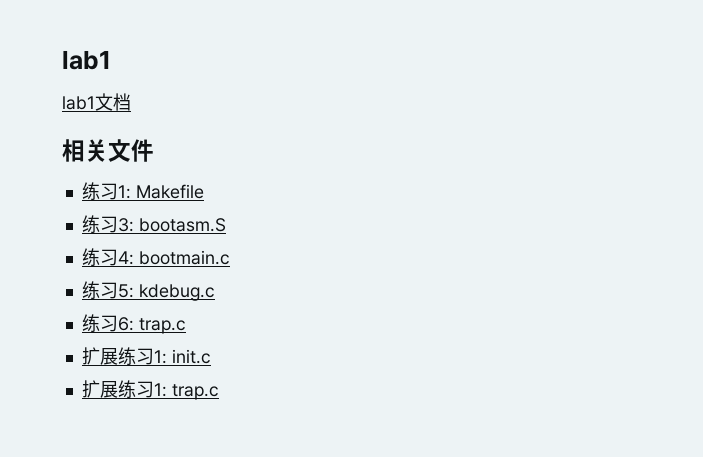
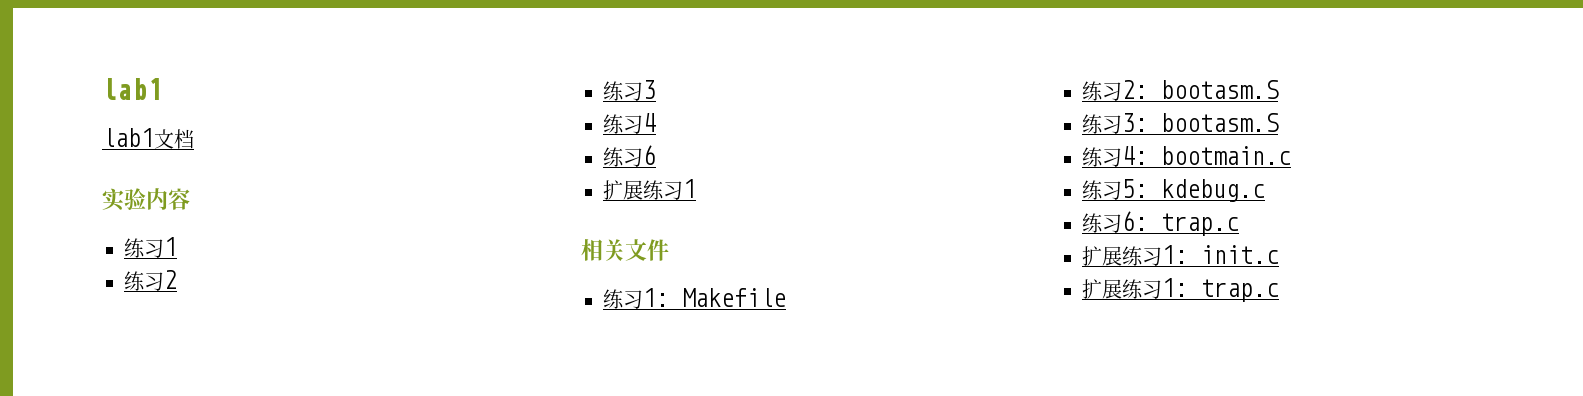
+ 实验内容
+ 练习1
+ 练习2
+ 练习3
+ 练习4
+ 练习6
+ 扩展练习1
+ 练习2: bootasm.S

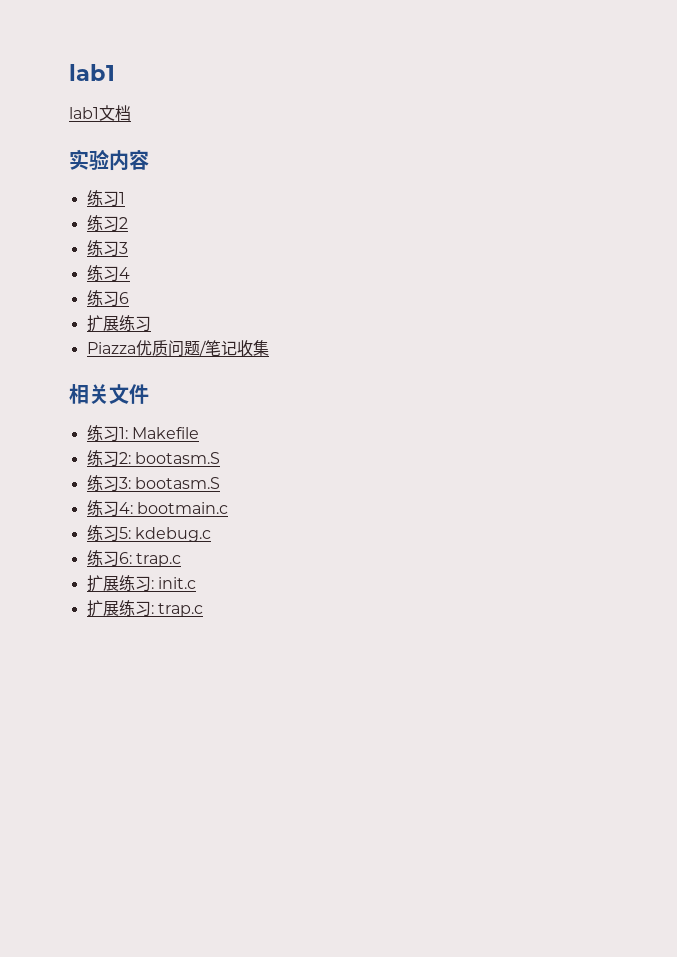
  练习6
- 扩展练习1
+ 扩展练习
+ Piazza优质问题/笔记收集
- 扩展练习1: init.c
+ 扩展练习: init.c
- 扩展练习1: trap.c
+ 扩展练习: trap.c

